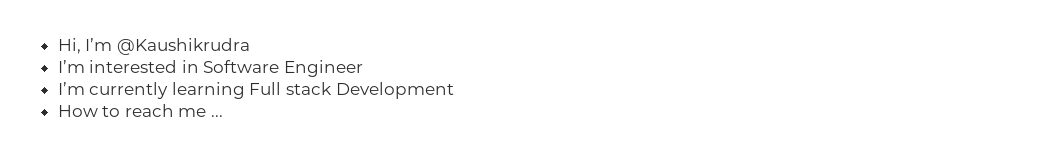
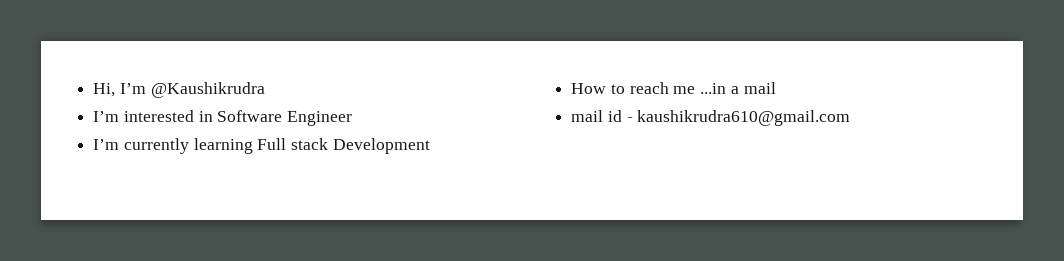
- How to reach me ...
+ How to reach me ...in a mail
+ mail id - kaushikrudra610@gmail.com

